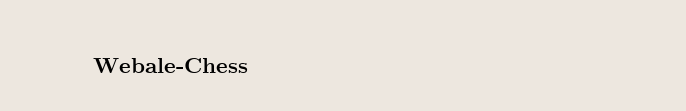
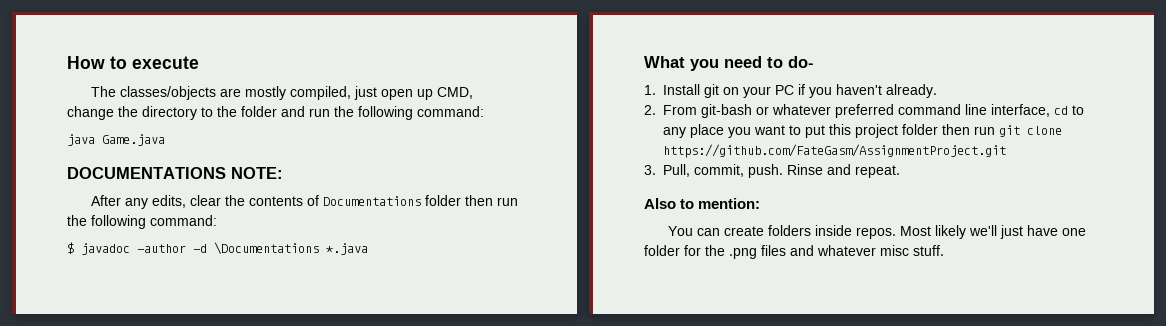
- Webale-Chess
+ How to execute
+ The classes/objects are mostly compiled, just open up CMD, change the directory to the folder and run the following command:
+ java Game.java
+ DOCUMENTATIONS NOTE:
+ After any edits, clear the contents of Documentations folder then run the following command:
+ $ javadoc -author -d \Documentations *.java
+ What you need to do-
+ 1. Install git on your PC if you haven't already.
+ 2. From git-bash or whatever preferred command line interface, cd to any place you want to put this project folder then run git clone https://github.com/FateGasm/AssignmentProject.git
+ 3. Pull, commit, push. Rinse and repeat.
+ Also to mention:
+ You can create folders inside repos. Most likely we'll just have one folder for the .png files and whatever misc stuff.

